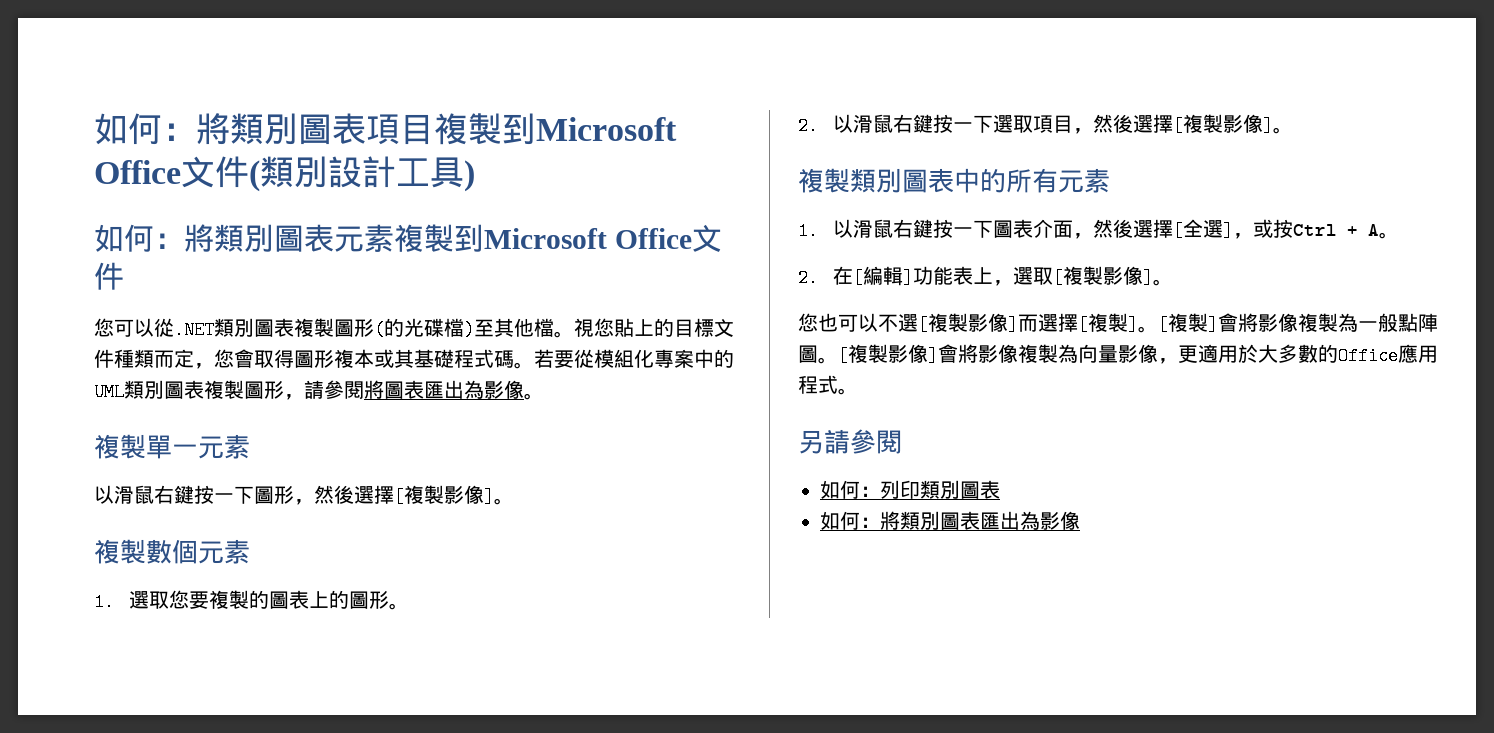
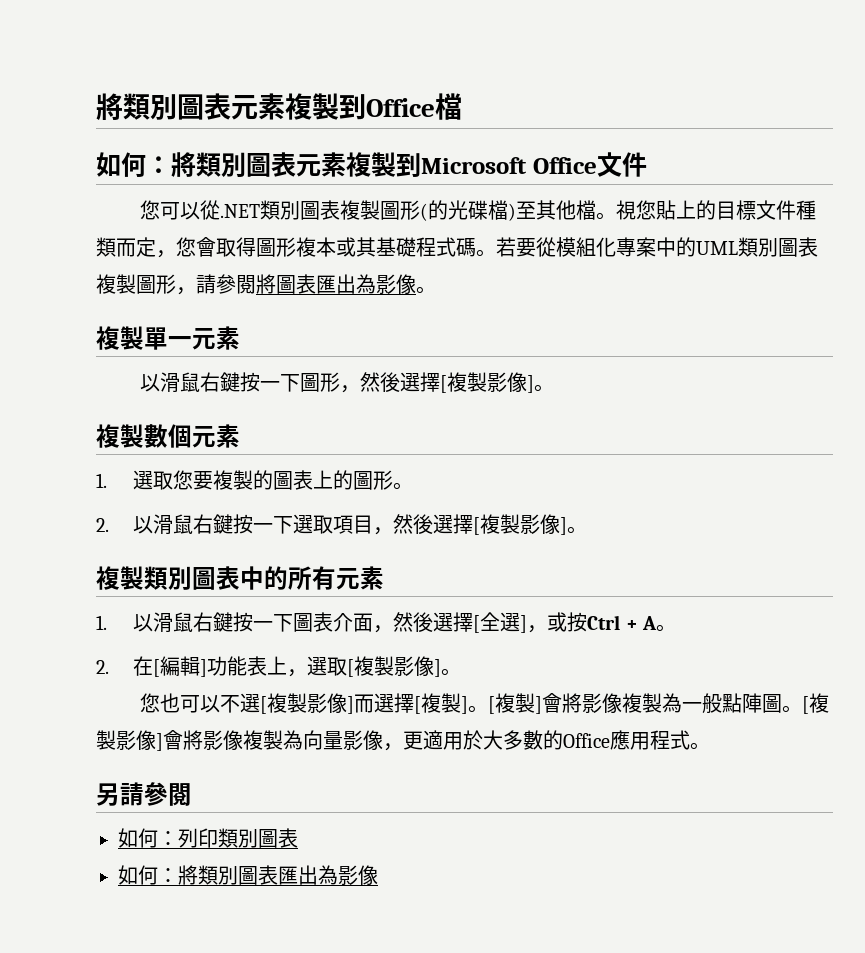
- 如何：將類別圖表項目複製到Microsoft Office文件(類別設計工具)
+ 將類別圖表元素複製到Office檔

